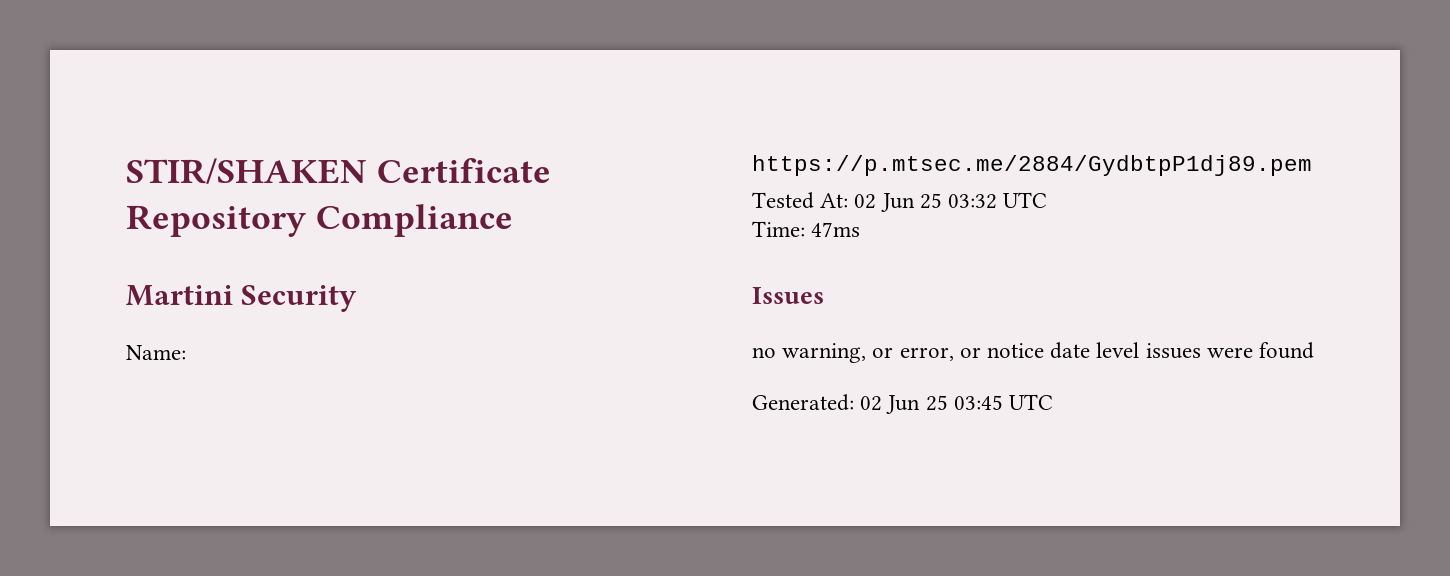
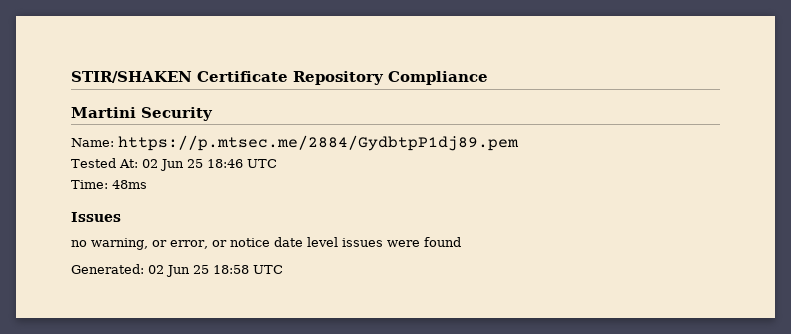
- Tested At: 02 Jun 25 03:32 UTC
+ Tested At: 02 Jun 25 18:46 UTC
- Time: 47ms
+ Time: 48ms
- Generated: 02 Jun 25 03:45 UTC
+ Generated: 02 Jun 25 18:58 UTC

